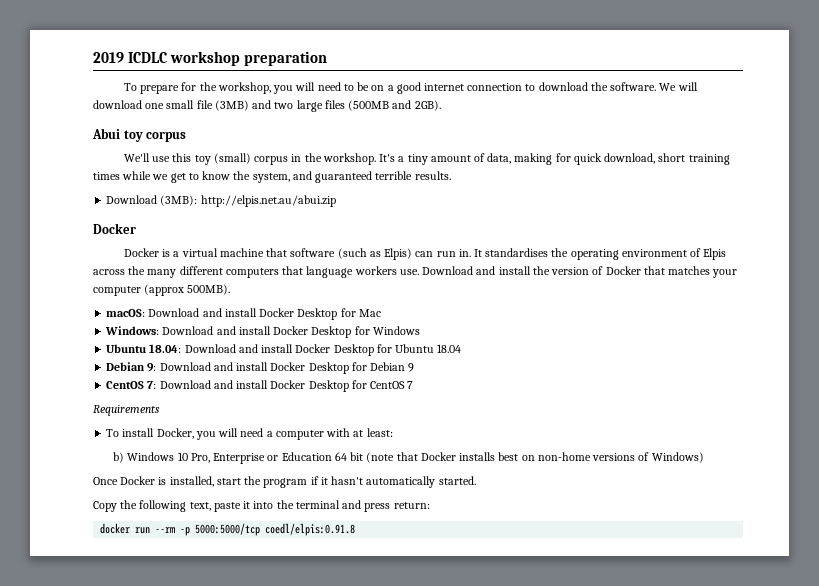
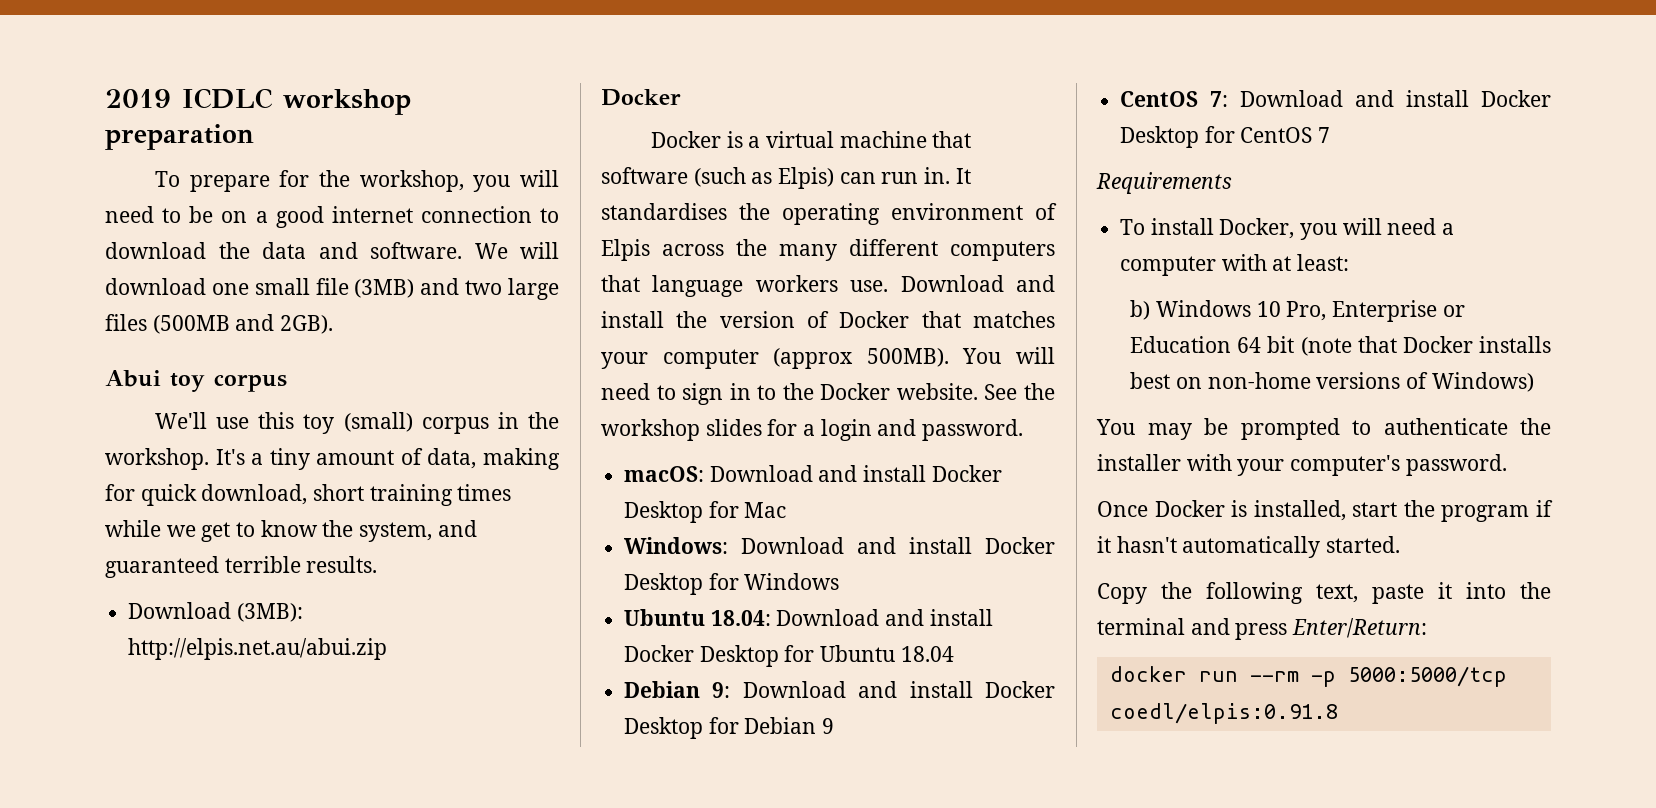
- To prepare for the workshop, you will need to be on a good internet connection to download the software.
+ To prepare for the workshop, you will need to be on a good internet connection to download the data and software.
+ You will need to sign in to the Docker website. See the workshop slides for a login and password.
+ You may be prompted to authenticate the installer with your computer's password.
- Copy the following text, paste it into the terminal and press return:
+ Copy the following text, paste it into the terminal and press Enter/Return:

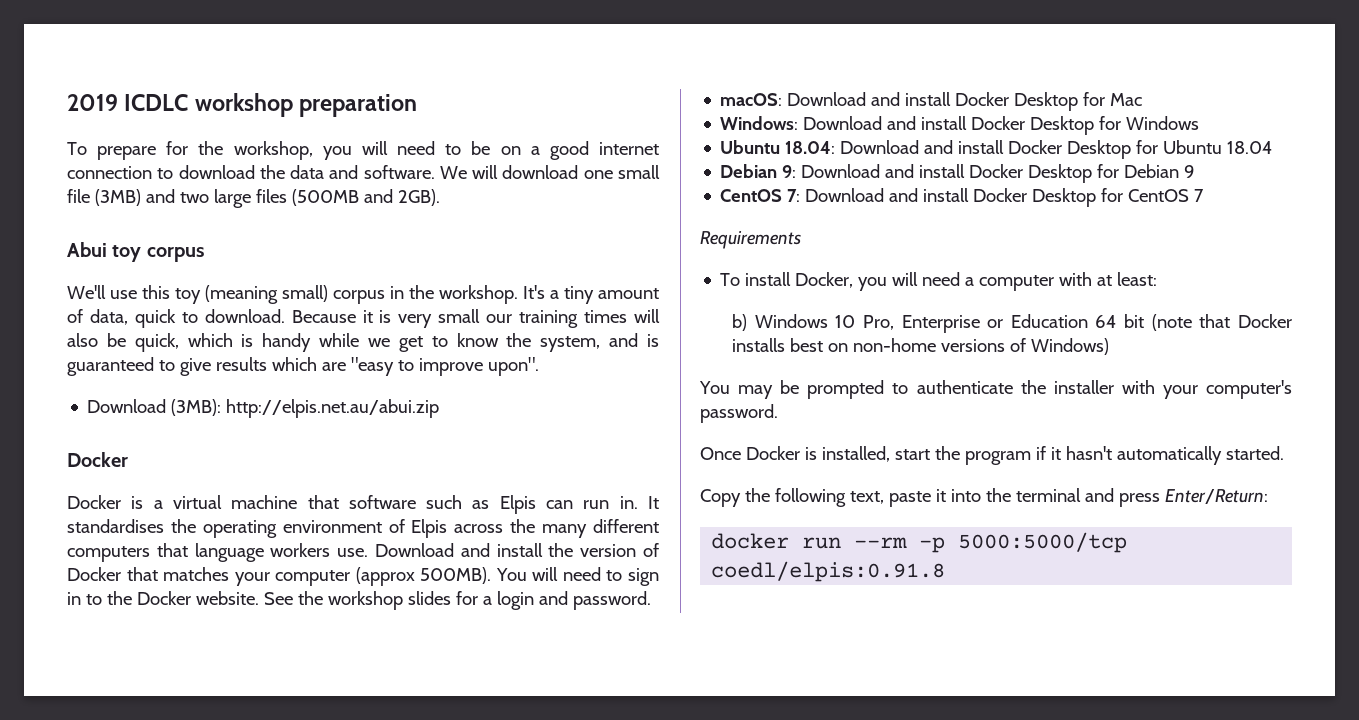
- We'll use this toy (small) corpus in the workshop.
+ We'll use this toy (meaning small) corpus in the workshop.
- It's a tiny amount of data, making for quick download, short training times while we get to know the system, and guaranteed terrible results.
+ It's a tiny amount of data, quick to download. Because it is very small our training times will also be quick, which is handy while we get to know the system, and is guaranteed to give results which are "easy to improve upon".
- Docker is a virtual machine that software (such as Elpis) can run in.
+ Docker is a virtual machine that software such as Elpis can run in.

